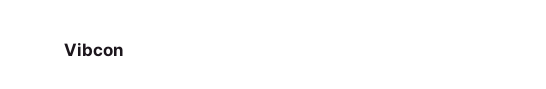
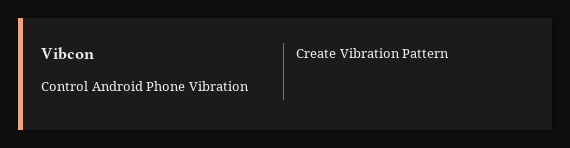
+ Control Android Phone Vibration Create Vibration Pattern

